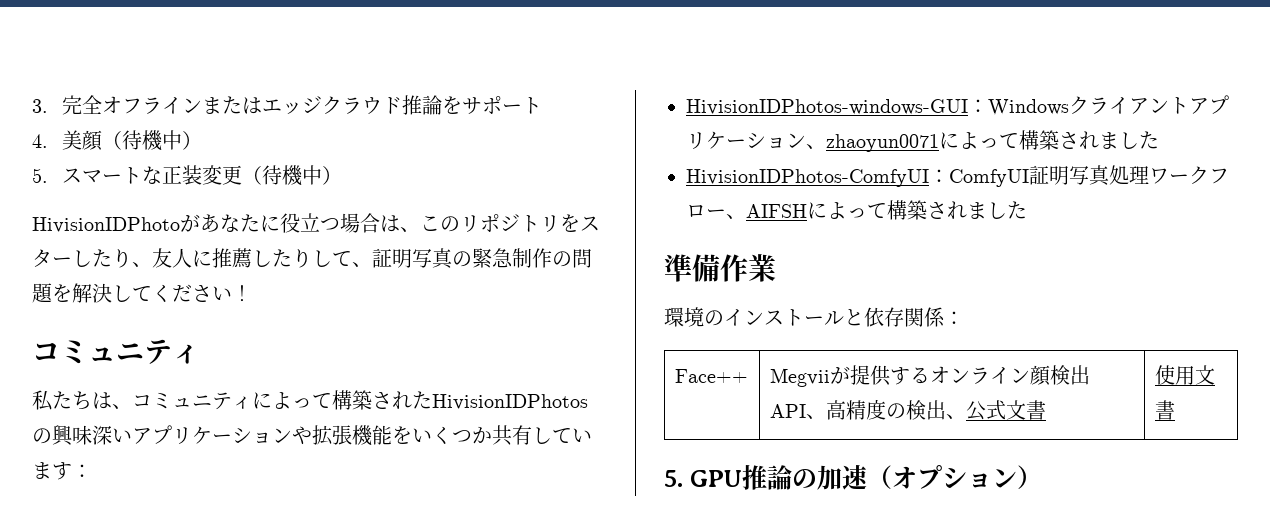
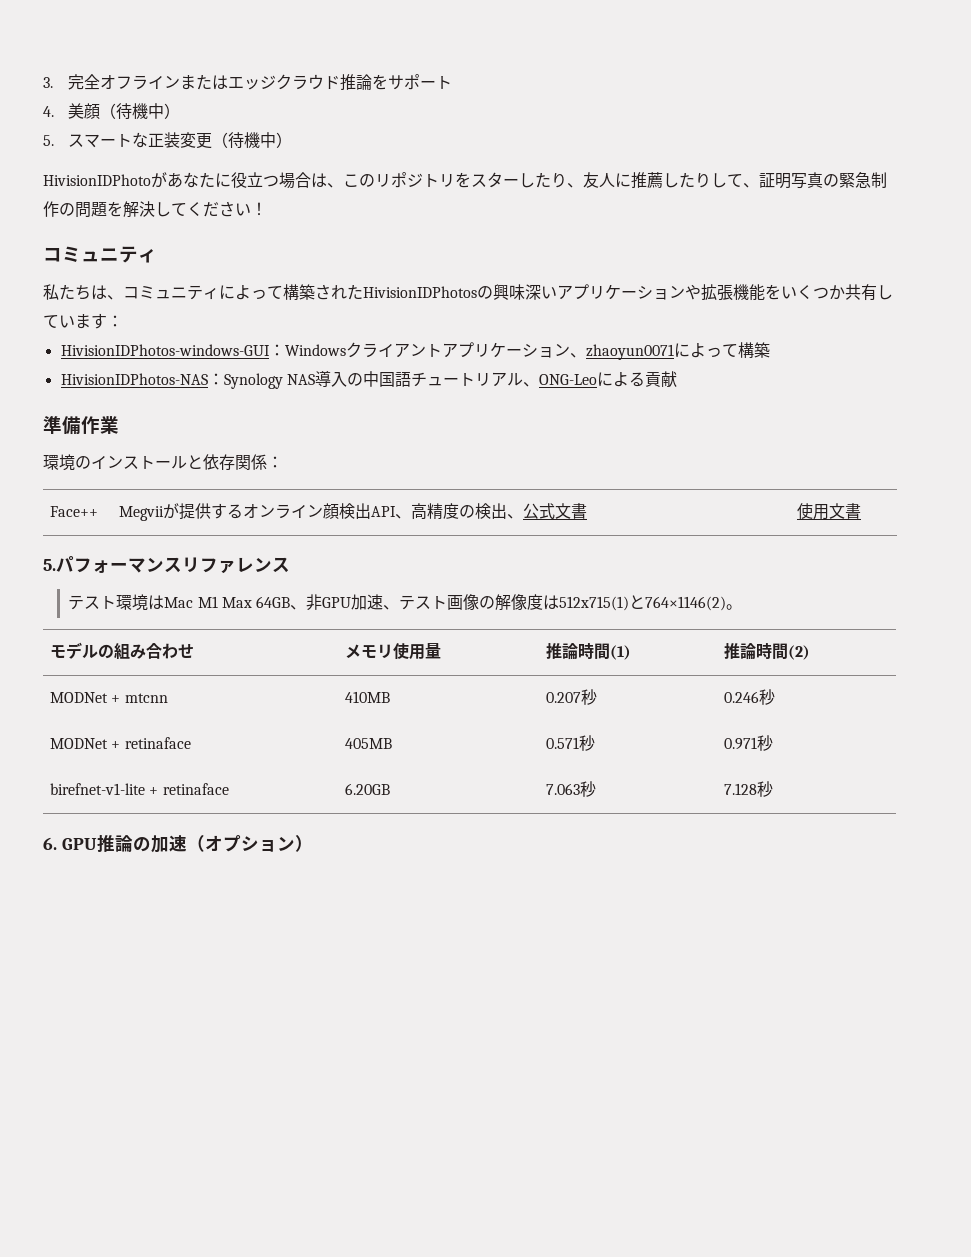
- HivisionIDPhotos-windows-GUI：Windowsクライアントアプリケーション、zhaoyun0071によって構築されました
- HivisionIDPhotos-ComfyUI：ComfyUI証明写真処理ワークフロー、AIFSHによって構築されました
+ HivisionIDPhotos-windows-GUI：Windowsクライアントアプリケーション、zhaoyun0071によって構築
+ HivisionIDPhotos-NAS：Synology NAS導入の中国語チュートリアル、ONG-Leoによる貢献
- 5. GPU推論の加速（オプション）
+ 5.パフォーマンスリファレンス
+ テスト環境はMac M1 Max 64GB、非GPU加速、テスト画像の解像度は512x715(1)と764×1146(2)。
+ モデルの組み合わせ | メモリ使用量 | 推論時間(1) | 推論時間(2)
+ MODNet + mtcnn | 410MB | 0.207秒 | 0.246秒
+ MODNet + retinaface | 405MB | 0.571秒 | 0.971秒
+ birefnet-v1-lite + retinaface | 6.20GB | 7.063秒 | 7.128秒
+ 6. GPU推論の加速（オプション）

